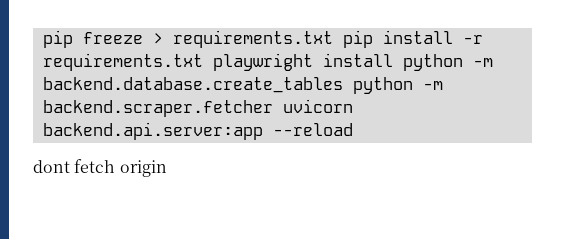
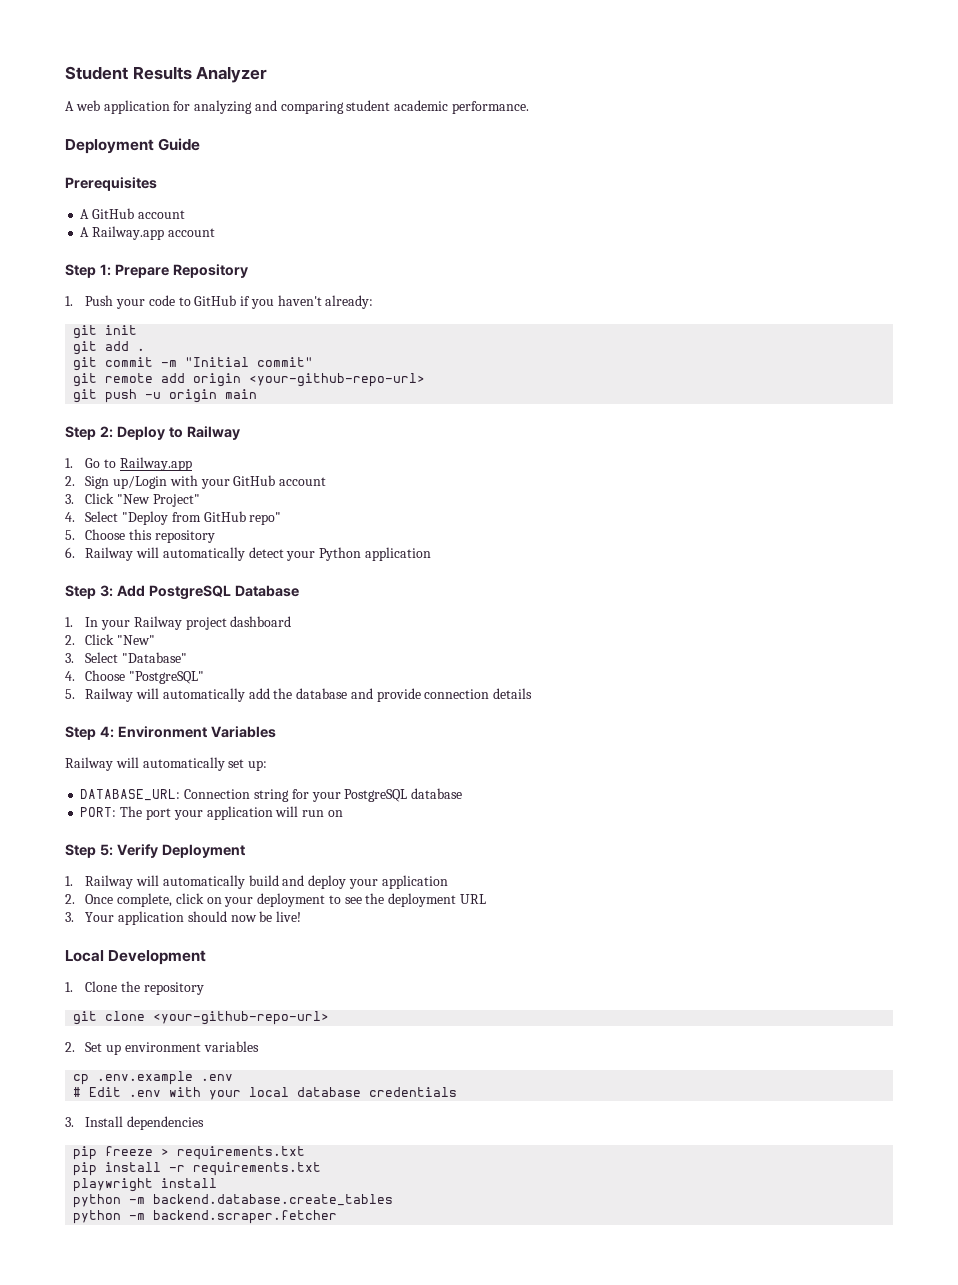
+ Student Results Analyzer
+ A web application for analyzing and comparing student academic performance.
+ Deployment Guide
+ Prerequisites
+ A GitHub account
+ A Railway.app account
+ Step 1: Prepare Repository
+ 1. Push your code to GitHub if you haven't already:
+ git init
+ git add .
+ git commit -m "Initial commit"
+ git remote add origin <your-github-repo-url>
+ git push -u origin main
+ Step 2: Deploy to Railway
+ 1. Go to Railway.app
+ 2. Sign up/Login with your GitHub account
+ 3. Click "New Project"
+ 4. Select "Deploy from GitHub repo"
+ 5. Choose this repository
+ 6. Railway will automatically detect your Python application
+ Step 3: Add PostgreSQL Database
+ 1. In your Railway project dashboard
+ 2. Click "New"
+ 3. Select "Database"
+ 4. Choose "PostgreSQL"
+ 5. Railway will automatically add the database and provide connection details
+ Step 4: Environment Variables
+ Railway will automatically set up:
+ DATABASE_URL: Connection string for your PostgreSQL database
+ PORT: The port your application will run on
+ Step 5: Verify Deployment
+ 1. Railway will automatically build and deploy your application
+ 2. Once complete, click on your deployment to see the deployment URL
+ 3. Your application should now be live!
+ Local Development
+ 1. Clone the repository
+ git clone <your-github-repo-url>
+ 2. Set up environment variables
+ cp .env.example .env
+ # Edit .env with your local database credentials
+ 3. Install dependencies
- pip freeze > requirements.txt pip install -r requirements.txt playwright install python -m backend.database.create_tables python -m backend.scraper.fetcher uvicorn backend.api.server:app --reload
- dont fetch origin
+ pip freeze > requirements.txt
+ pip install -r requirements.txt
+ playwright install
+ python -m backend.database.create_tables
+ python -m backend.scraper.fetcher

